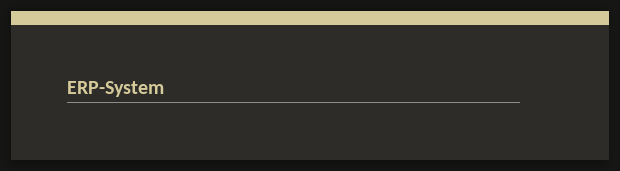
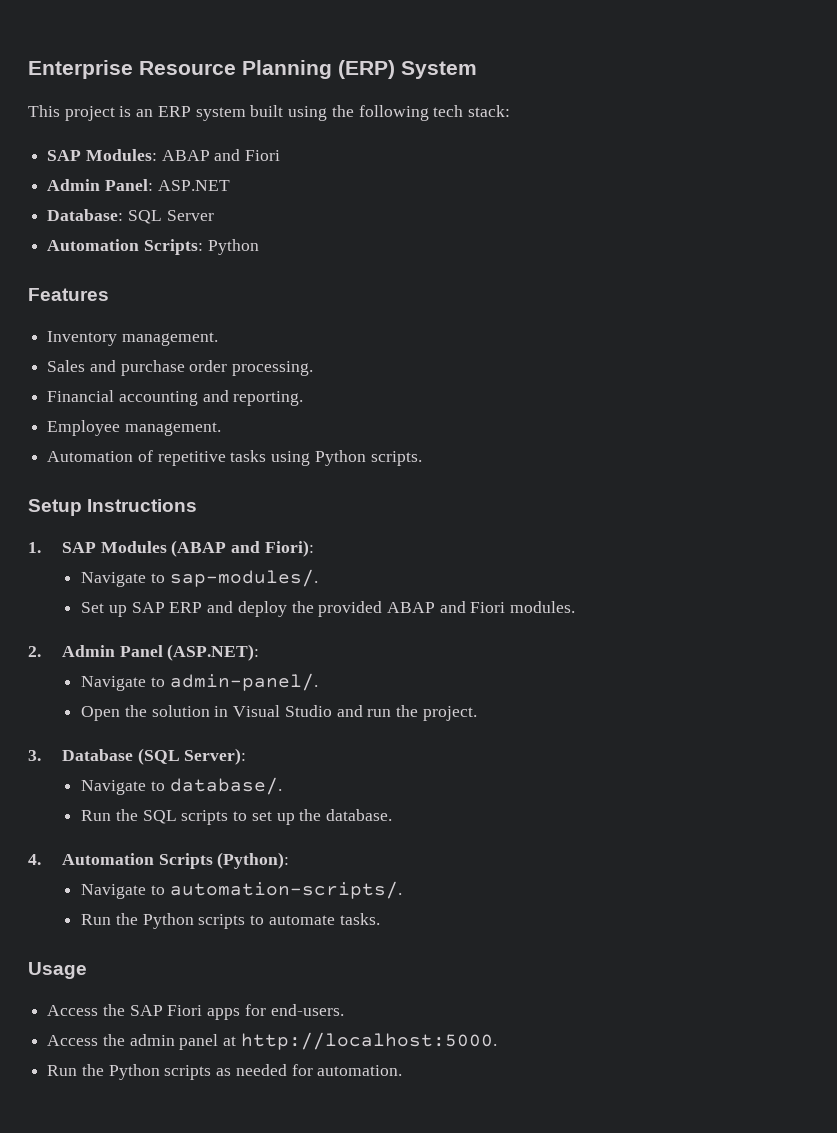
- ERP-System
+ Enterprise Resource Planning (ERP) System
+ This project is an ERP system built using the following tech stack:
+ SAP Modules: ABAP and Fiori
+ Admin Panel: ASP.NET
+ Database: SQL Server
+ Automation Scripts: Python
+ Features
+ Inventory management.
+ Sales and purchase order processing.
+ Financial accounting and reporting.
+ Employee management.
+ Automation of repetitive tasks using Python scripts.
+ Setup Instructions
+ 1. SAP Modules (ABAP and Fiori):
+ Navigate to sap-modules/.
+ Set up SAP ERP and deploy the provided ABAP and Fiori modules.
+ 2. Admin Panel (ASP.NET):
+ Navigate to admin-panel/.
+ Open the solution in Visual Studio and run the project.
+ 3. Database (SQL Server):
+ Navigate to database/.
+ Run the SQL scripts to set up the database.
+ 4. Automation Scripts (Python):
+ Navigate to automation-scripts/.
+ Run the Python scripts to automate tasks.
+ Usage
+ Access the SAP Fiori apps for end-users.
+ Access the admin panel at http://localhost:5000.
+ Run the Python scripts as needed for automation.

